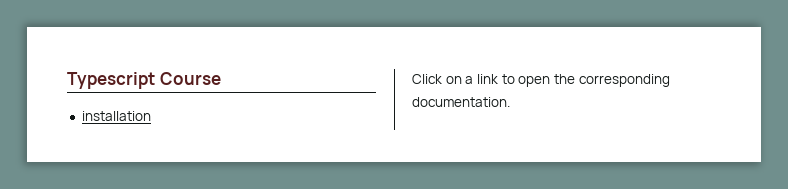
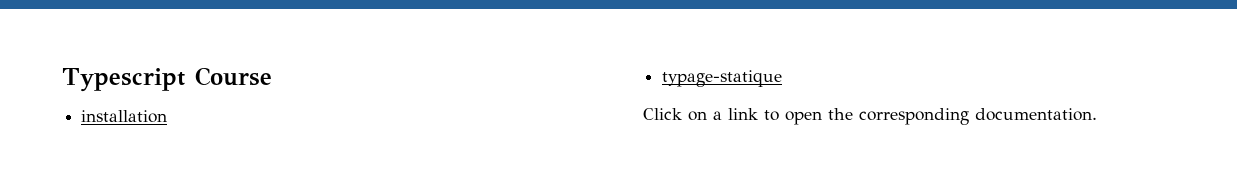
+ typage-statique

